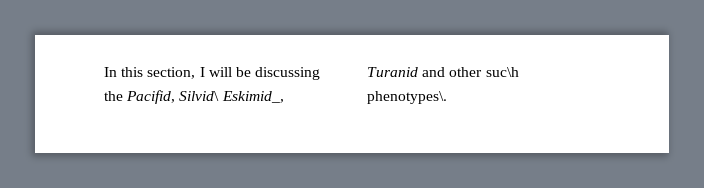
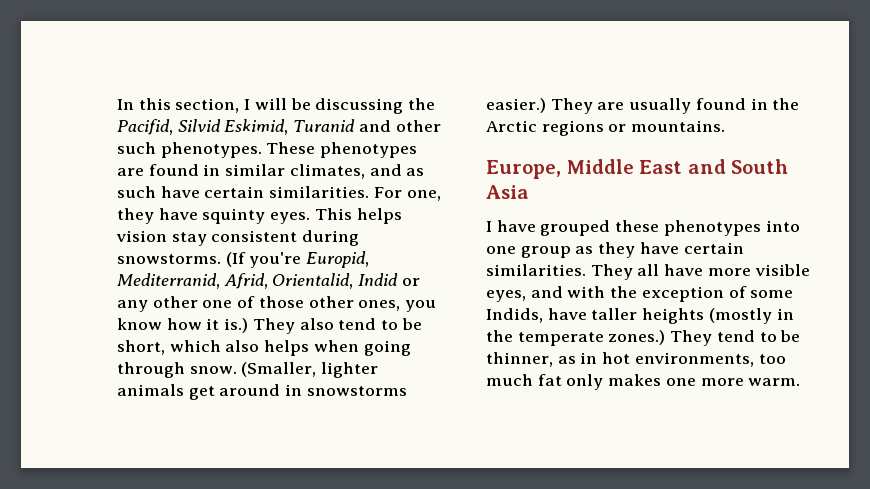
- In this section, I will be discussing the Pacifid, Silvid\ Eskimid_, Turanid and other suc\h phenotypes\.
+ In this section, I will be discussing the Pacifid, Silvid Eskimid, Turanid and other such phenotypes. These phenotypes are found in similar climates, and as such have certain similarities. For one, they have squinty eyes. This helps vision stay consistent during snowstorms. (If you're Europid, Mediterranid, Afrid, Orientalid, Indid or any other one of those other ones, you know how it is.) They also tend to be short, which also helps when going through snow. (Smaller, lighter animals get around in snowstorms easier.) They are usually found in the Arctic regions or mountains.
+ Europe, Middle East and South Asia
+ I have grouped these phenotypes into one group as they have certain similarities. They all have more visible eyes, and with the exception of some Indids, have taller heights (mostly in the temperate zones.) They tend to be thinner, as in hot environments, too much fat only makes one more warm.

